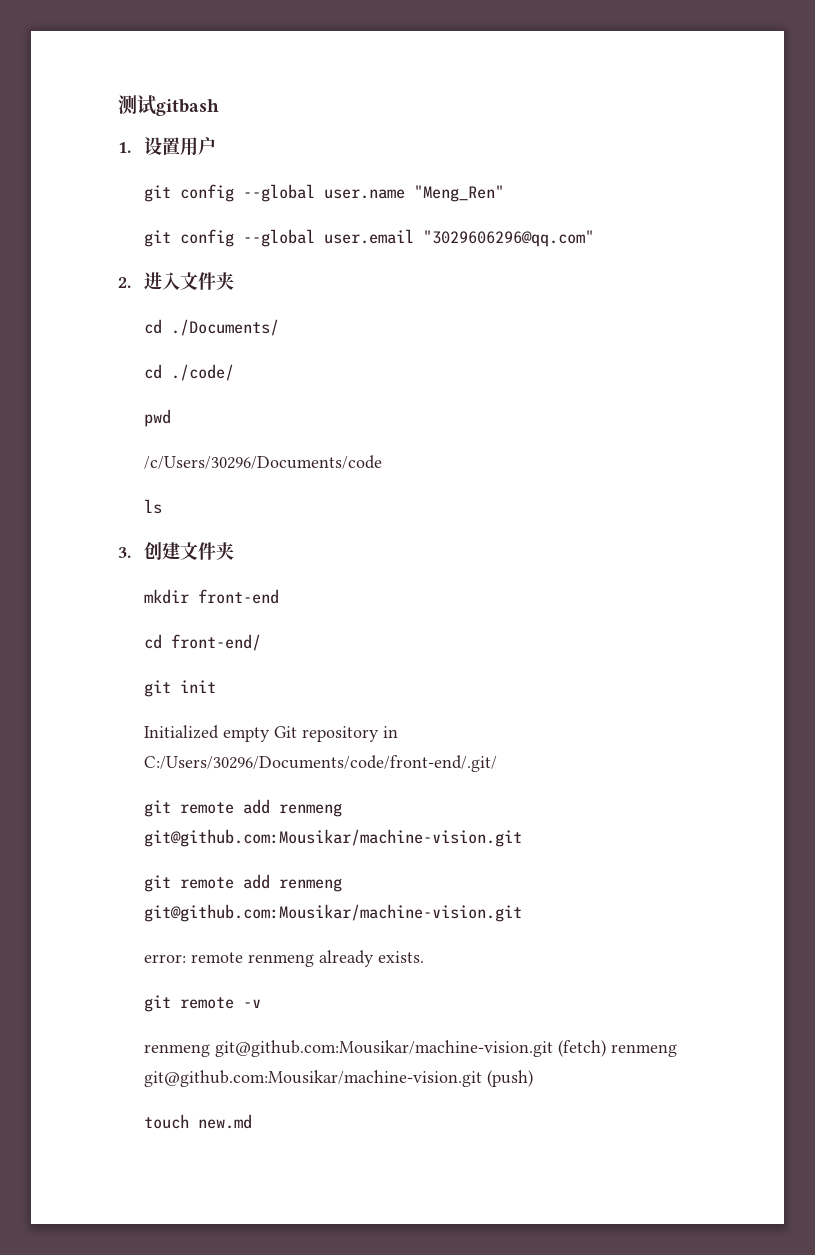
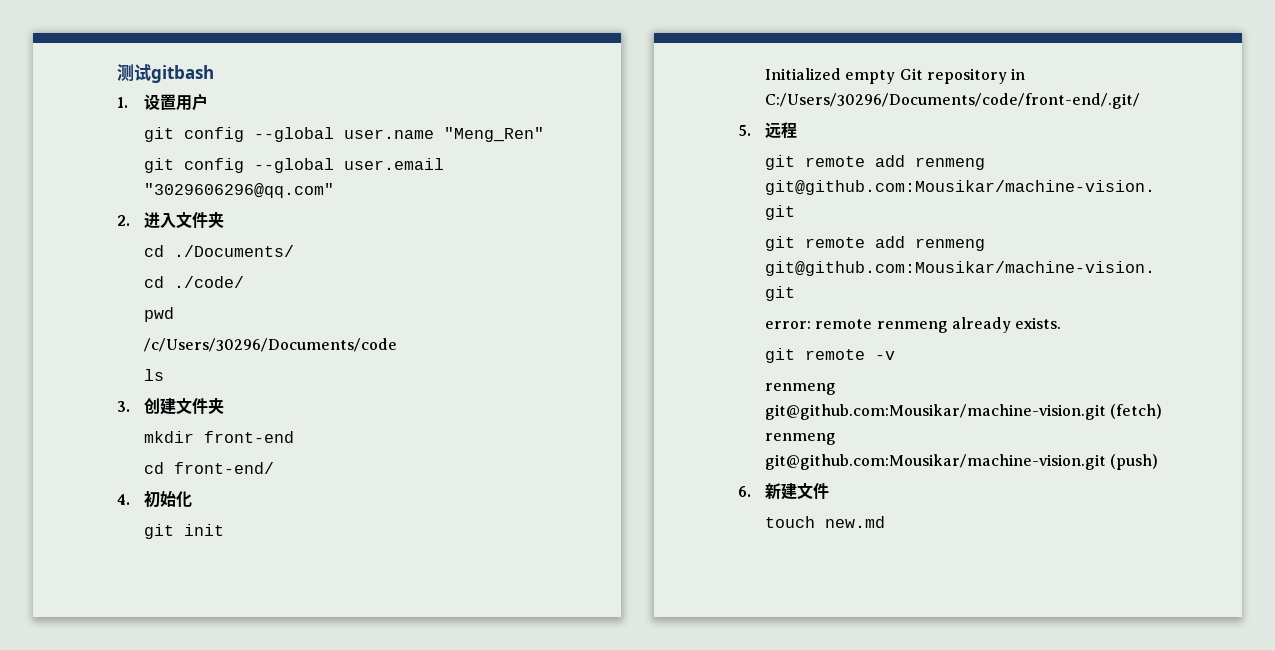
+ 4.初始化
+ 5.远程
+ 6.新建文件

